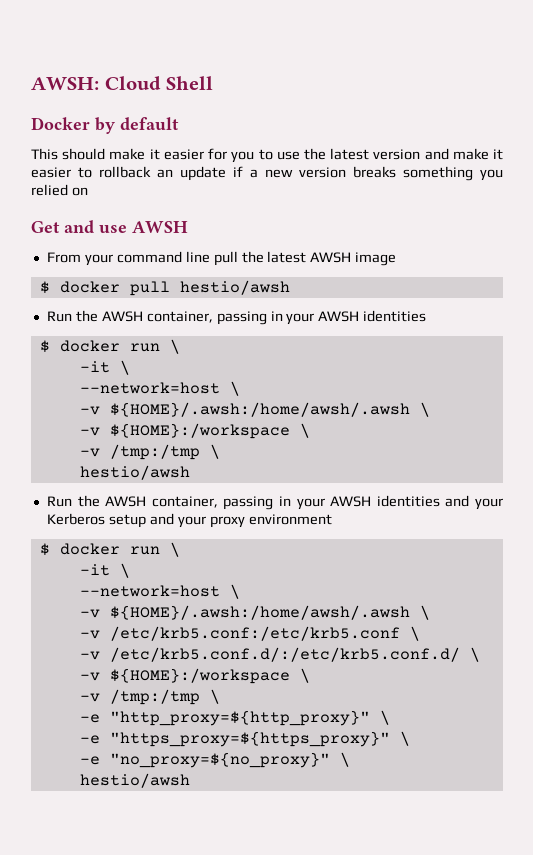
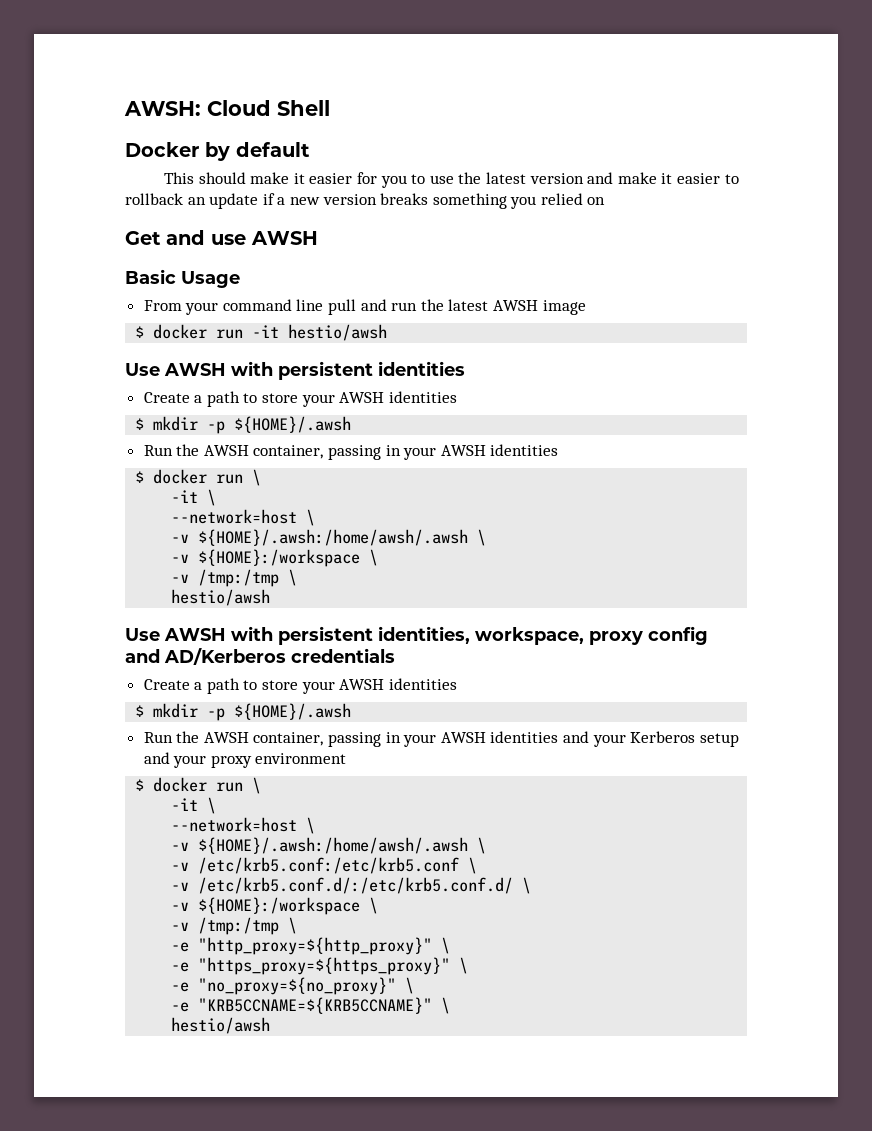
+ Basic Usage
- From your command line pull the latest AWSH image
+ From your command line pull and run the latest AWSH image
- $ docker pull hestio/awsh
+ $ docker run -it hestio/awsh
+ Use AWSH with persistent identities
+ Create a path to store your AWSH identities
+ $ mkdir -p ${HOME}/.awsh
+ Use AWSH with persistent identities, workspace, proxy config and AD/Kerberos credentials
+ Create a path to store your AWSH identities
+ $ mkdir -p ${HOME}/.awsh
+ -e "KRB5CCNAME=${KRB5CCNAME}" \

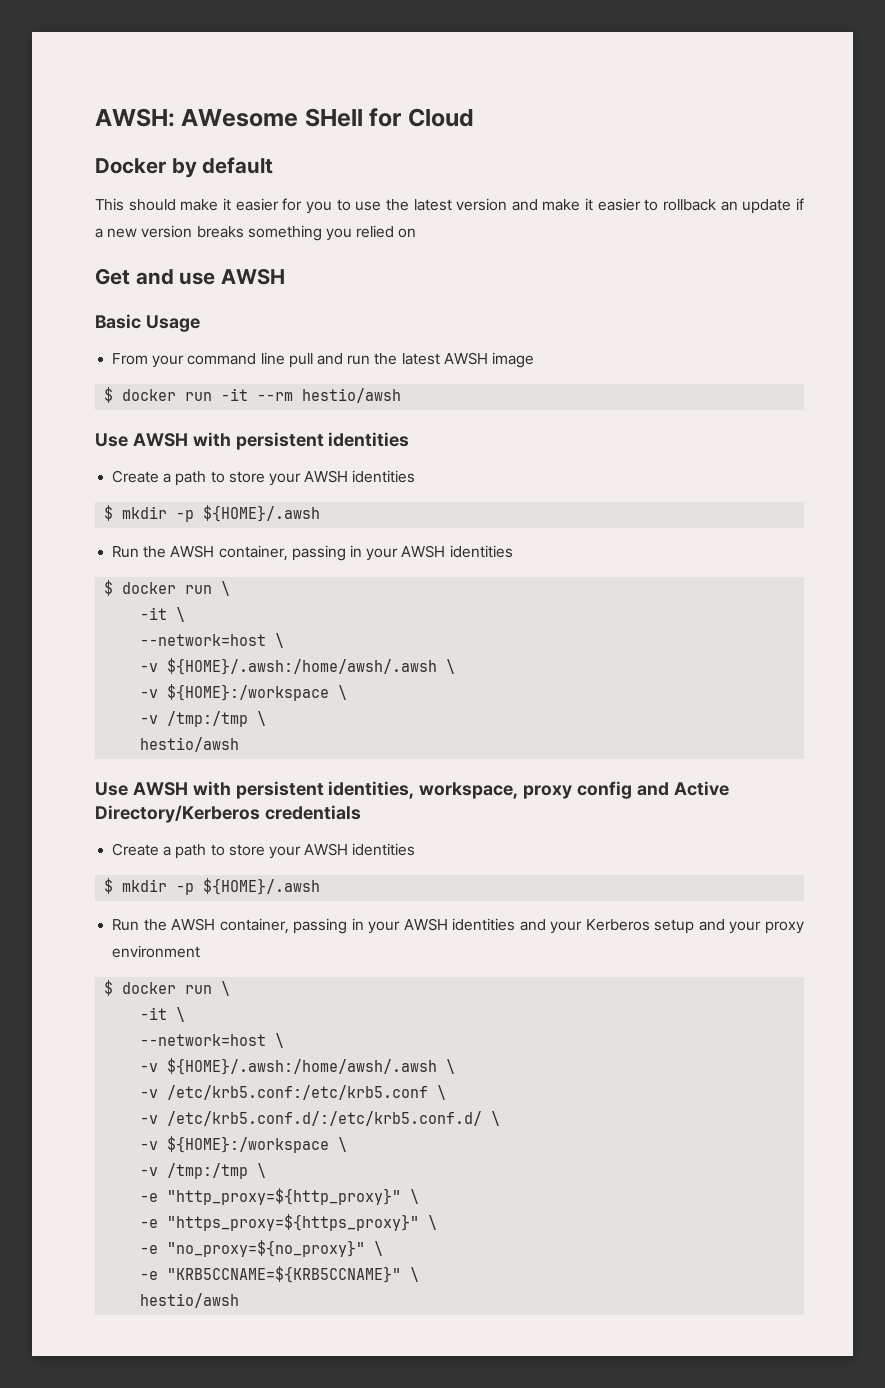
- AWSH: Cloud Shell
+ AWSH: AWesome SHell for Cloud
- $ docker run -it hestio/awsh
+ $ docker run -it --rm hestio/awsh
- Use AWSH with persistent identities, workspace, proxy config and AD/Kerberos credentials
+ Use AWSH with persistent identities, workspace, proxy config and Active Directory/Kerberos credentials

